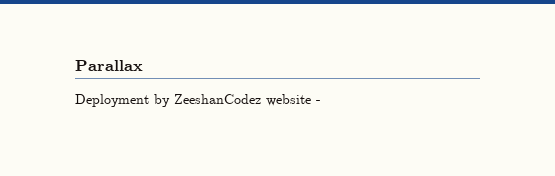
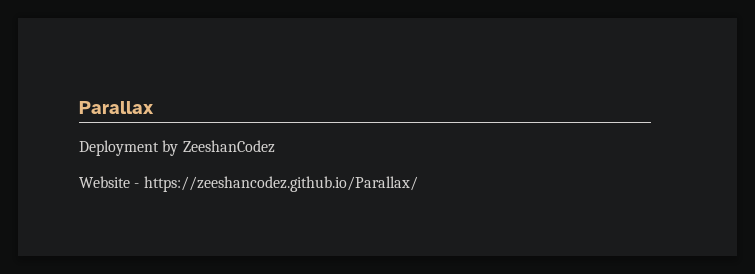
- Deployment by ZeeshanCodez website -
+ Deployment by ZeeshanCodez
+ Website - https://zeeshancodez.github.io/Parallax/

